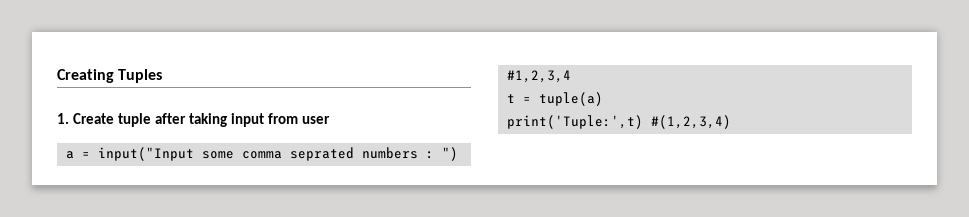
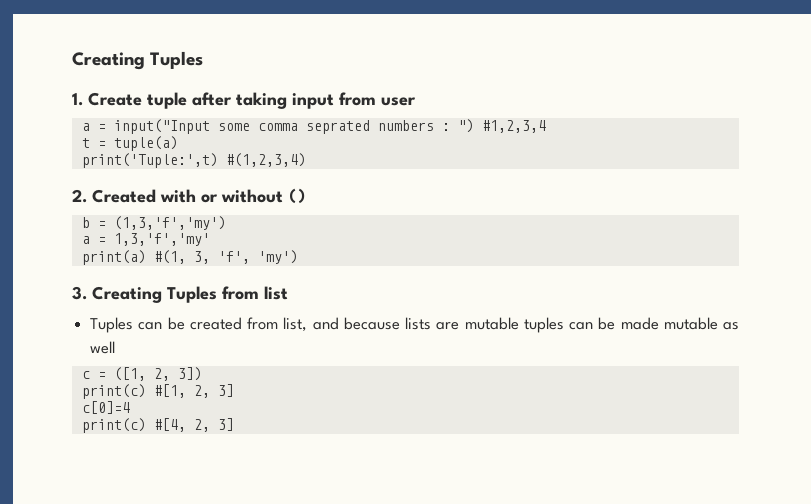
+ 2. Created with or without ()
+ b = (1,3,'f','my')
+ a = 1,3,'f','my'
+ print(a) #(1, 3, 'f', 'my')
+ 3. Creating Tuples from list
+ Tuples can be created from list, and because lists are mutable tuples can be made mutable as well
+ c = ([1, 2, 3])
+ print(c) #[1, 2, 3]
+ c[0]=4
+ print(c) #[4, 2, 3]

